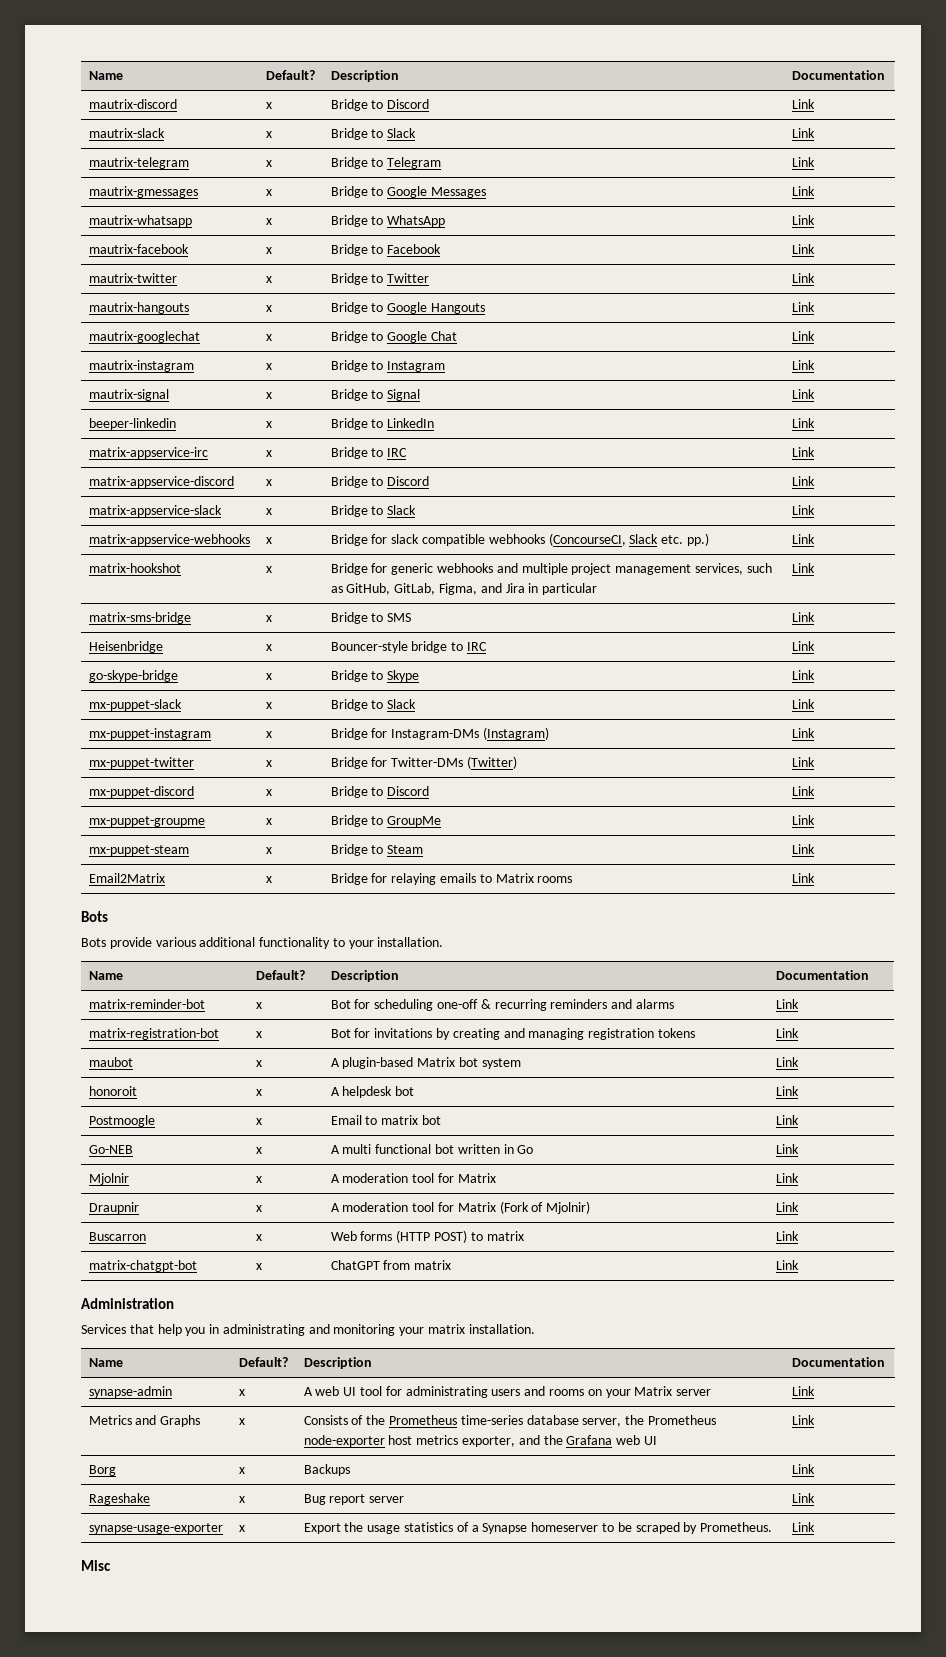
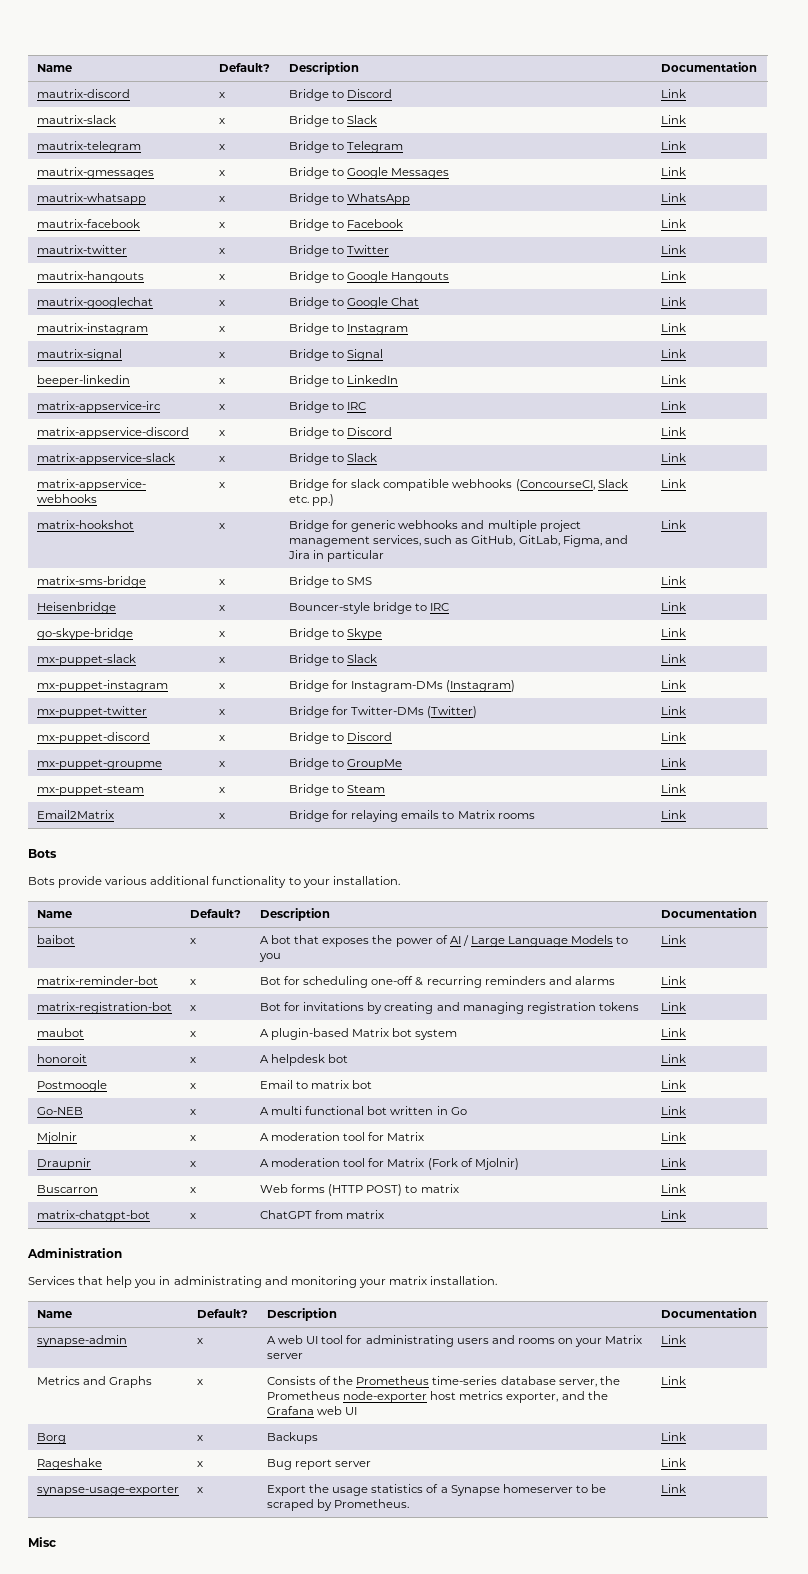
+ baibot | x | A bot that exposes the power of AI / Large Language Models to you | Link

